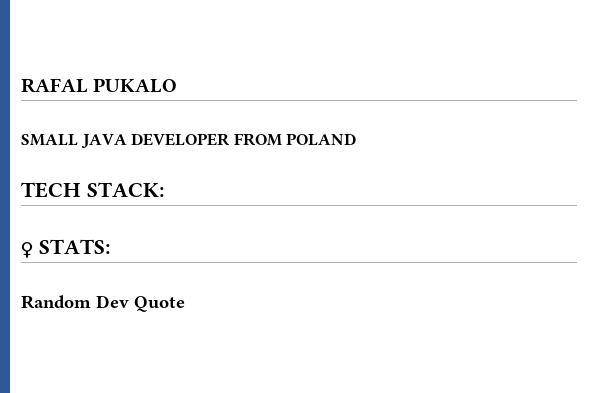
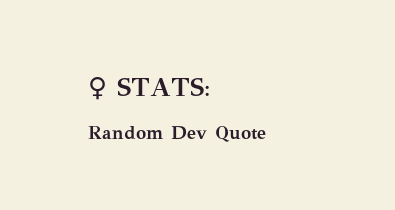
- RAFAL PUKALO
- SMALL JAVA DEVELOPER FROM POLAND
- TECH STACK:

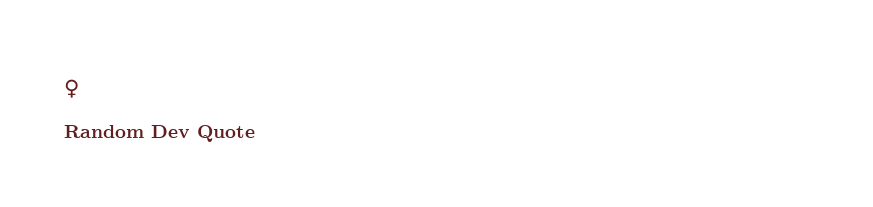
- ♀ STATS:
+ ♀

